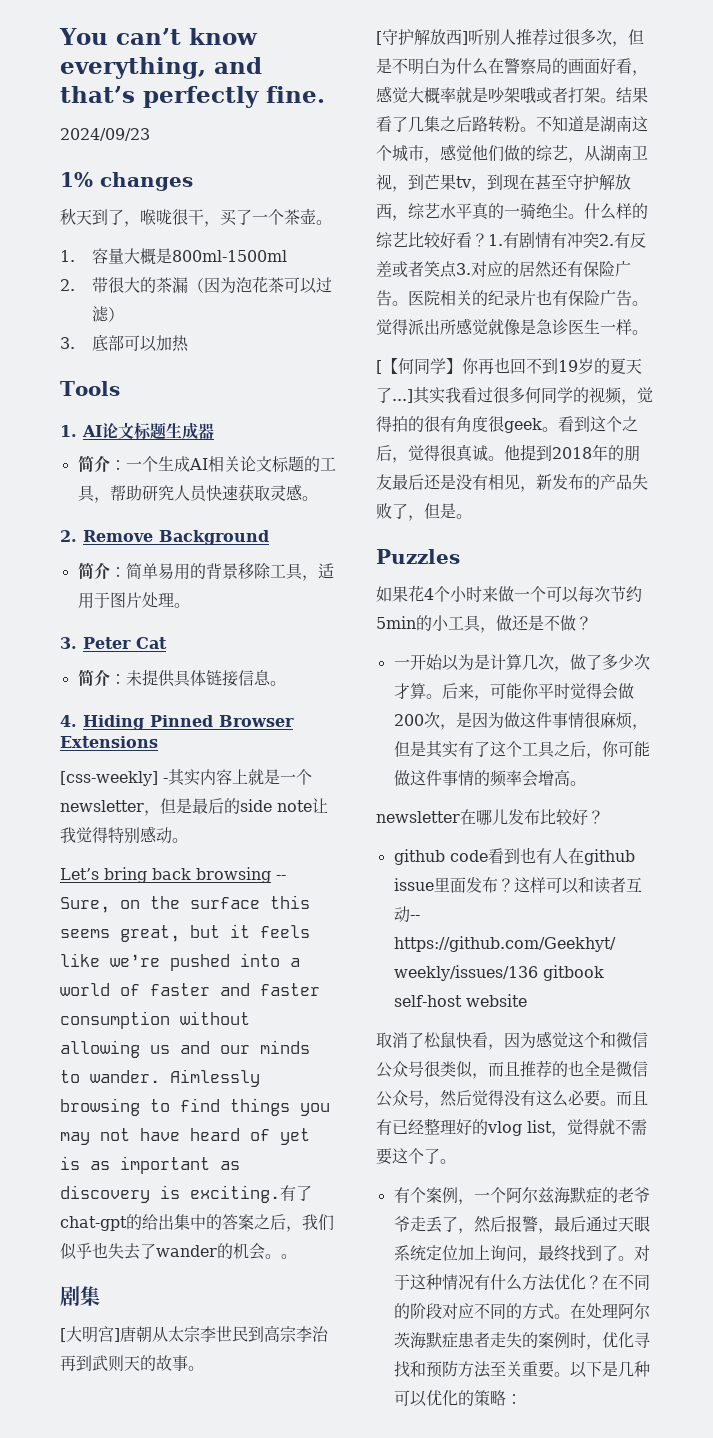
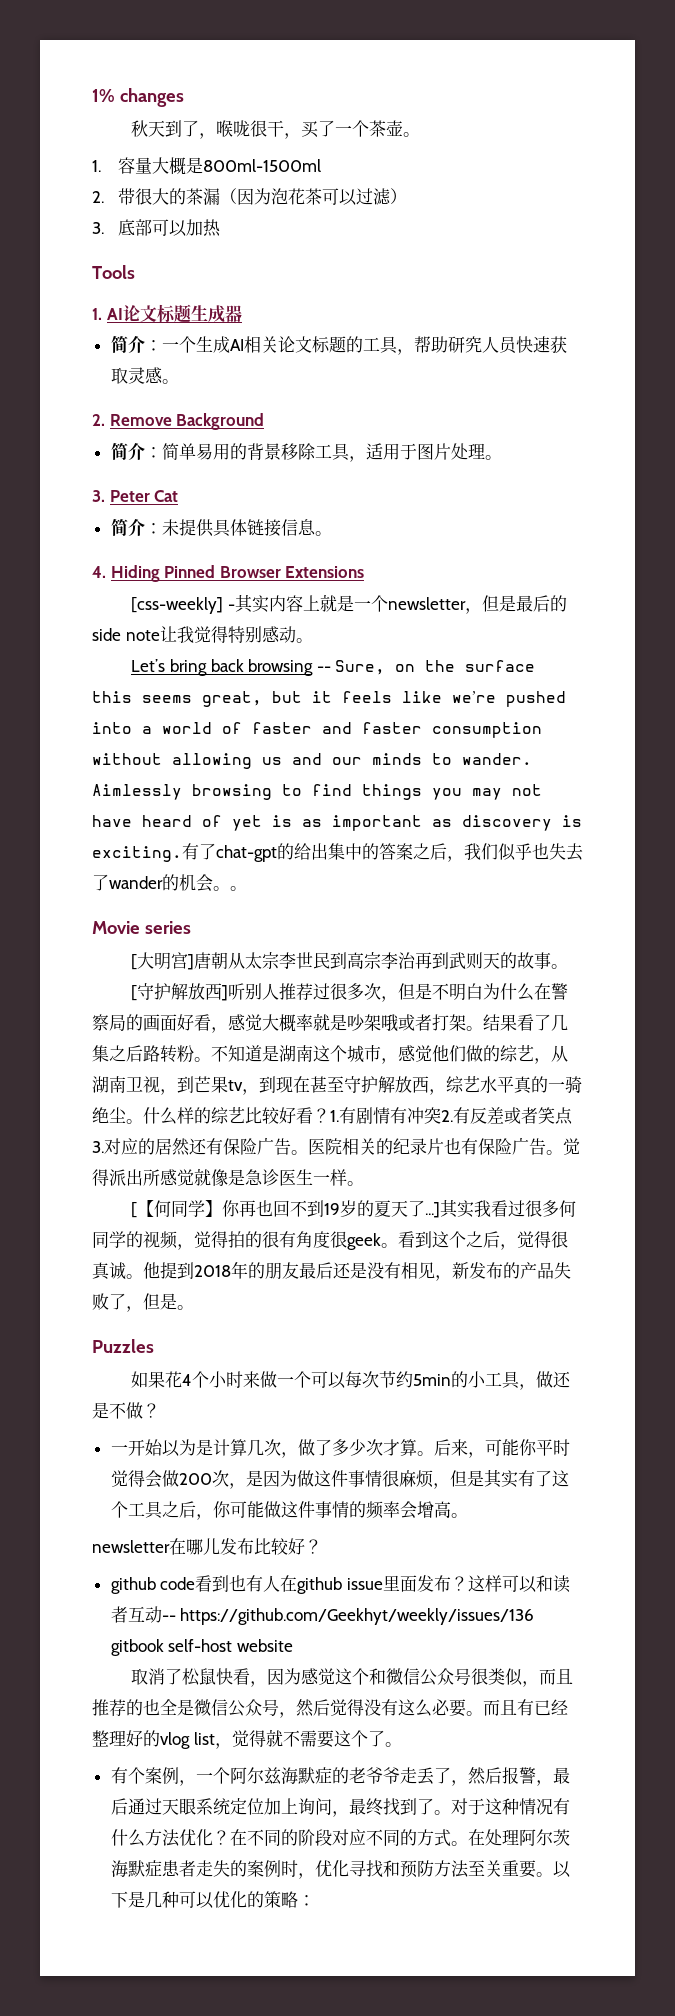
- You can’t know everything, and that’s perfectly fine.
- 2024/09/23
- 剧集
+ Movie series

